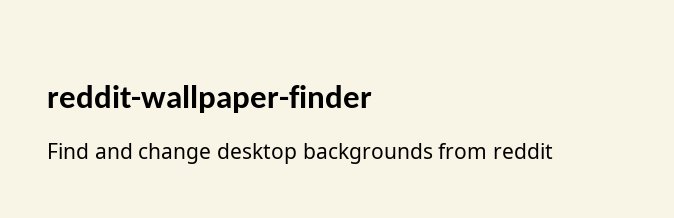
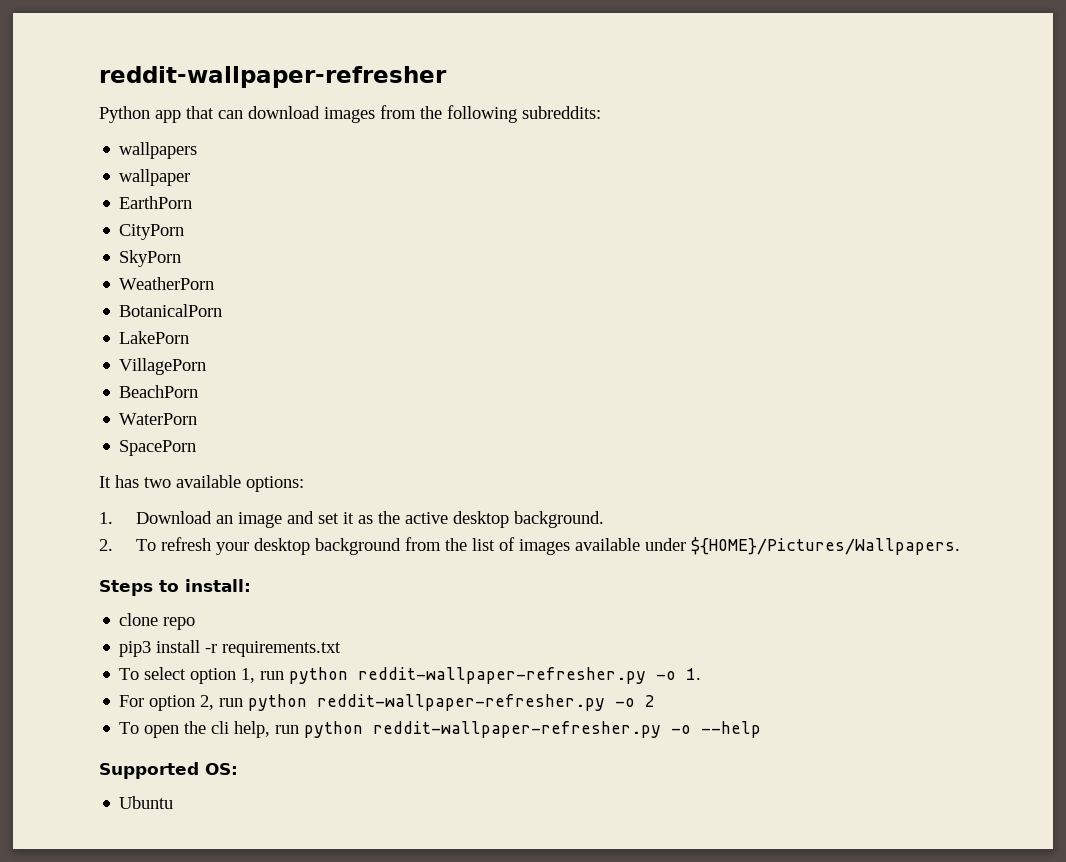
- reddit-wallpaper-finder
- Find and change desktop backgrounds from reddit
+ reddit-wallpaper-refresher
+ Python app that can download images from the following subreddits:
+ wallpapers
+ wallpaper
+ EarthPorn
+ CityPorn
+ SkyPorn
+ WeatherPorn
+ BotanicalPorn
+ LakePorn
+ VillagePorn
+ BeachPorn
+ WaterPorn
+ SpacePorn
+ It has two available options:
+ 1. Download an image and set it as the active desktop background.
+ 2. To refresh your desktop background from the list of images available under ${HOME}/Pictures/Wallpapers.
+ Steps to install:
+ clone repo
+ pip3 install -r requirements.txt
+ To select option 1, run python reddit-wallpaper-refresher.py -o 1.
+ For option 2, run python reddit-wallpaper-refresher.py -o 2
+ To open the cli help, run python reddit-wallpaper-refresher.py -o --help
+ Supported OS:
+ Ubuntu

